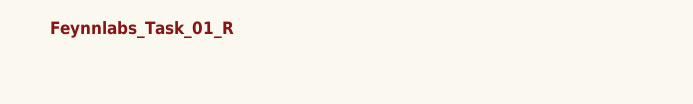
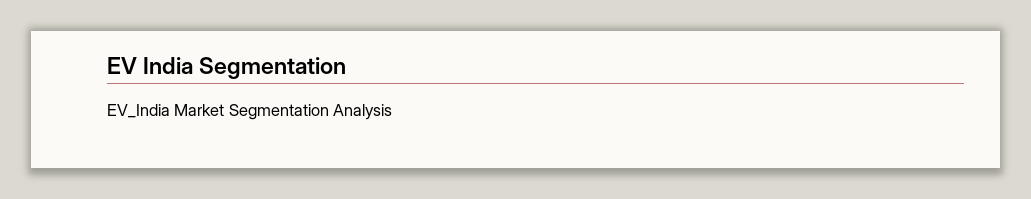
- Feynnlabs_Task_01_R
+ EV India Segmentation
+ EV_India Market Segmentation Analysis

